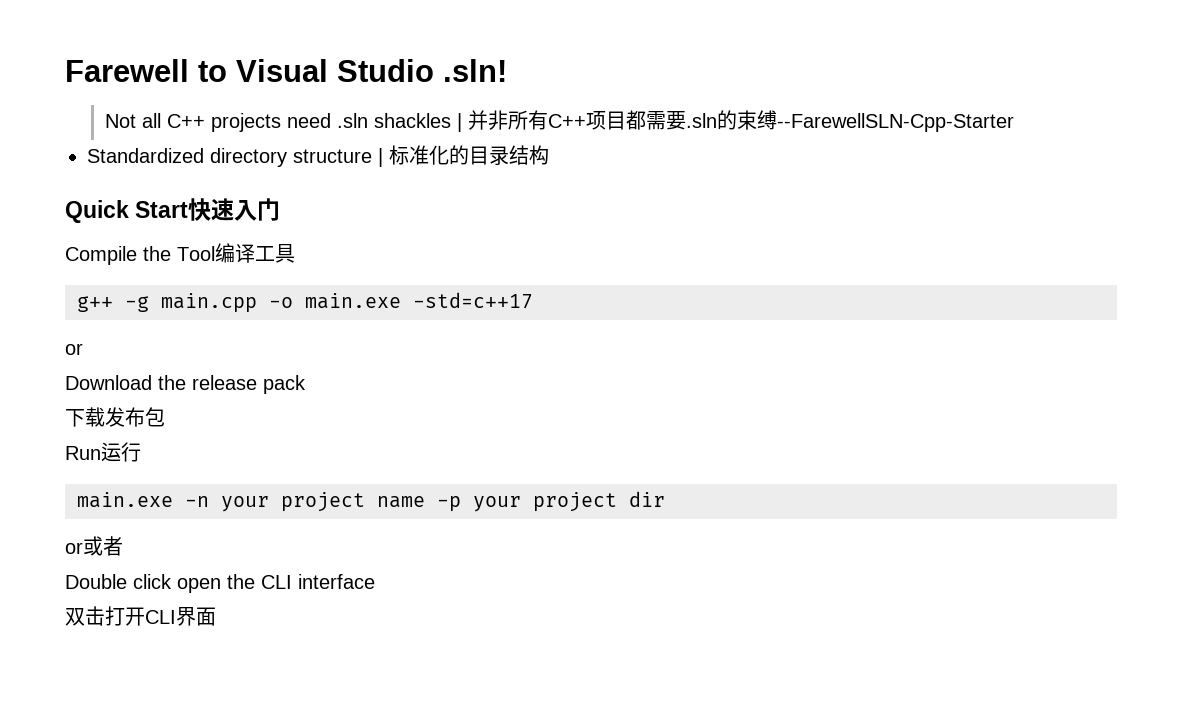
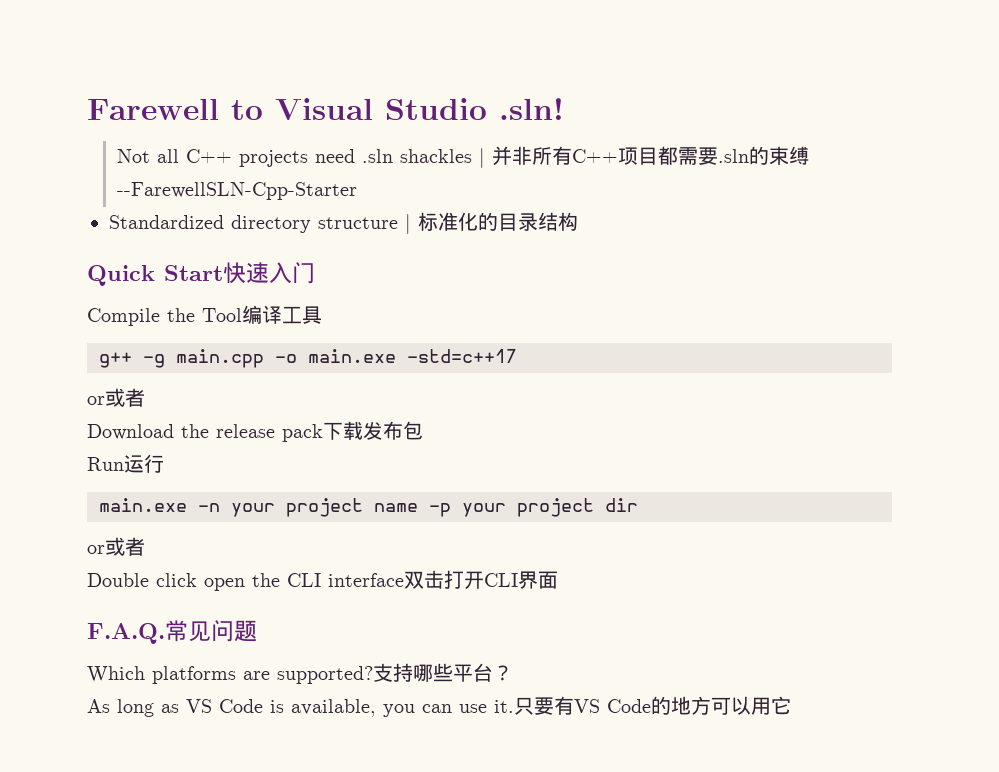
  g++ -g main.cpp -o main.exe -std=c++17
- or
+ or或者
- Download the release pack
- 下载发布包
+ Download the release pack下载发布包
- Double click open the CLI interface
- 双击打开CLI界面
+ Double click open the CLI interface双击打开CLI界面
+ F.A.Q.常见问题
+ Which platforms are supported?支持哪些平台？
+ As long as VS Code is available, you can use it.只要有VS Code的地方可以用它

